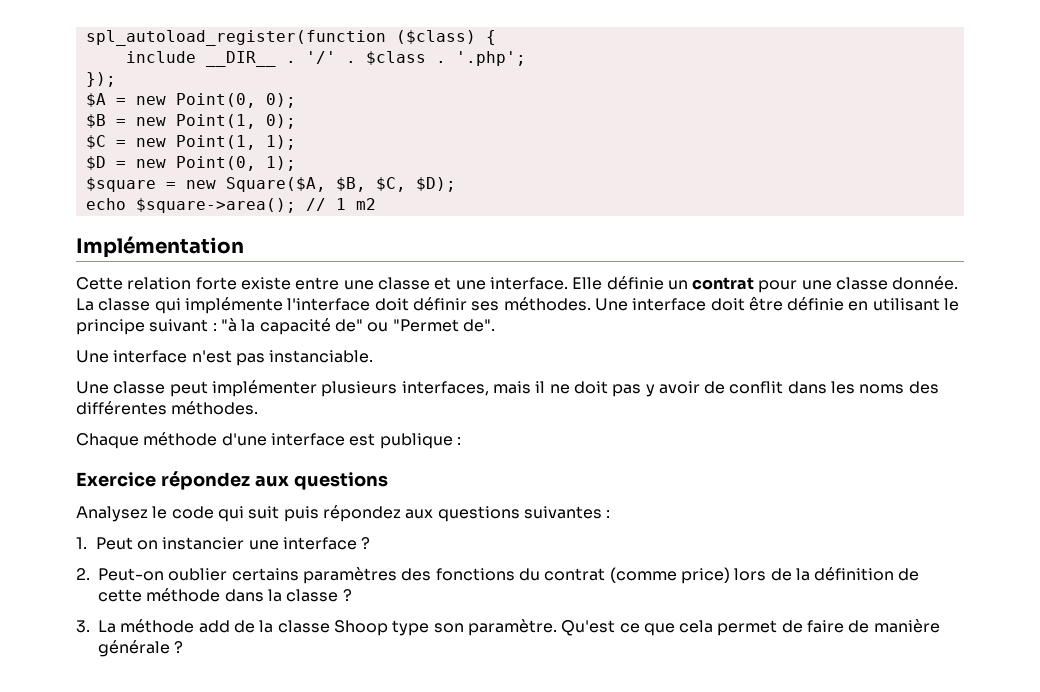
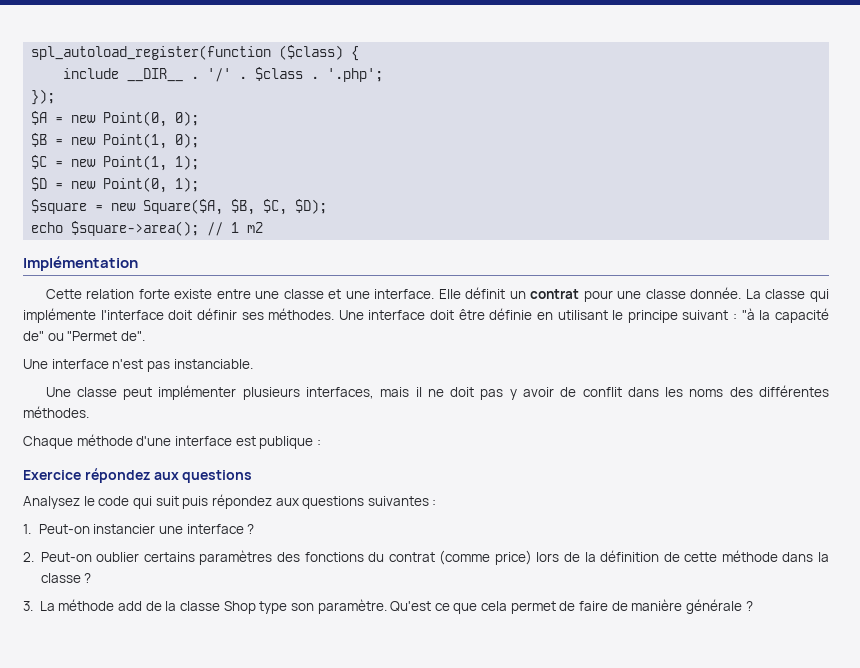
- Elle définie un contrat pour une classe donnée.
+ Elle définit un contrat pour une classe donnée.
- 1. Peut on instancier une interface ?
+ 1. Peut-on instancier une interface ?
- 3. La méthode add de la classe Shoop type son paramètre.
+ 3. La méthode add de la classe Shop type son paramètre.

